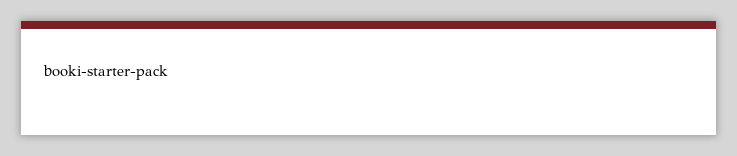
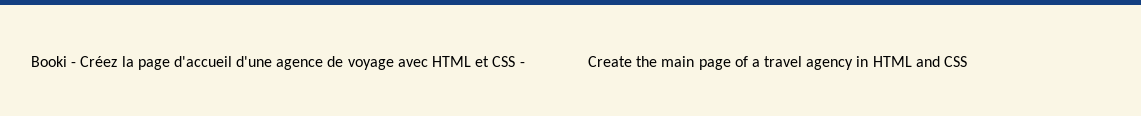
- booki-starter-pack
+ Booki - Créez la page d'accueil d'une agence de voyage avec HTML et CSS - Create the main page of a travel agency in HTML and CSS

